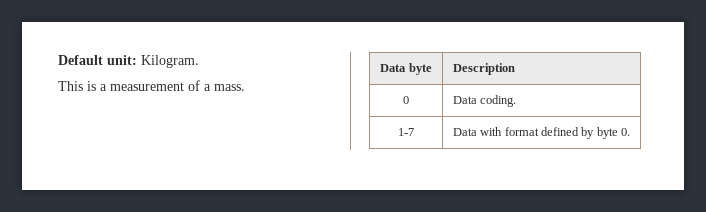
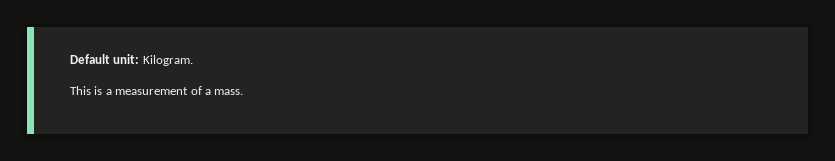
- Data byte | Description
- 0 | Data coding.
- 1-7 | Data with format defined by byte 0.

